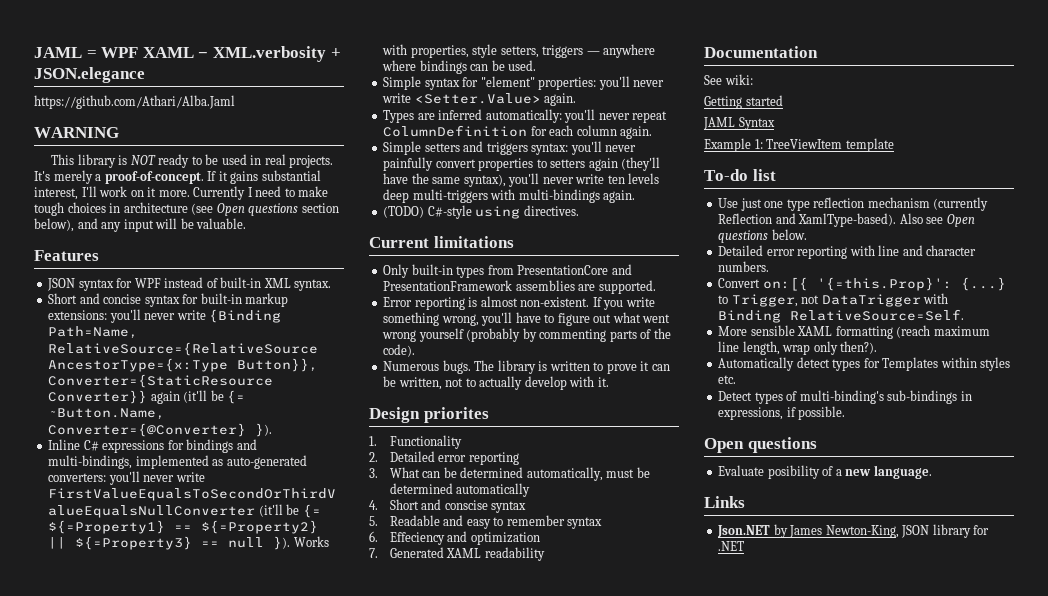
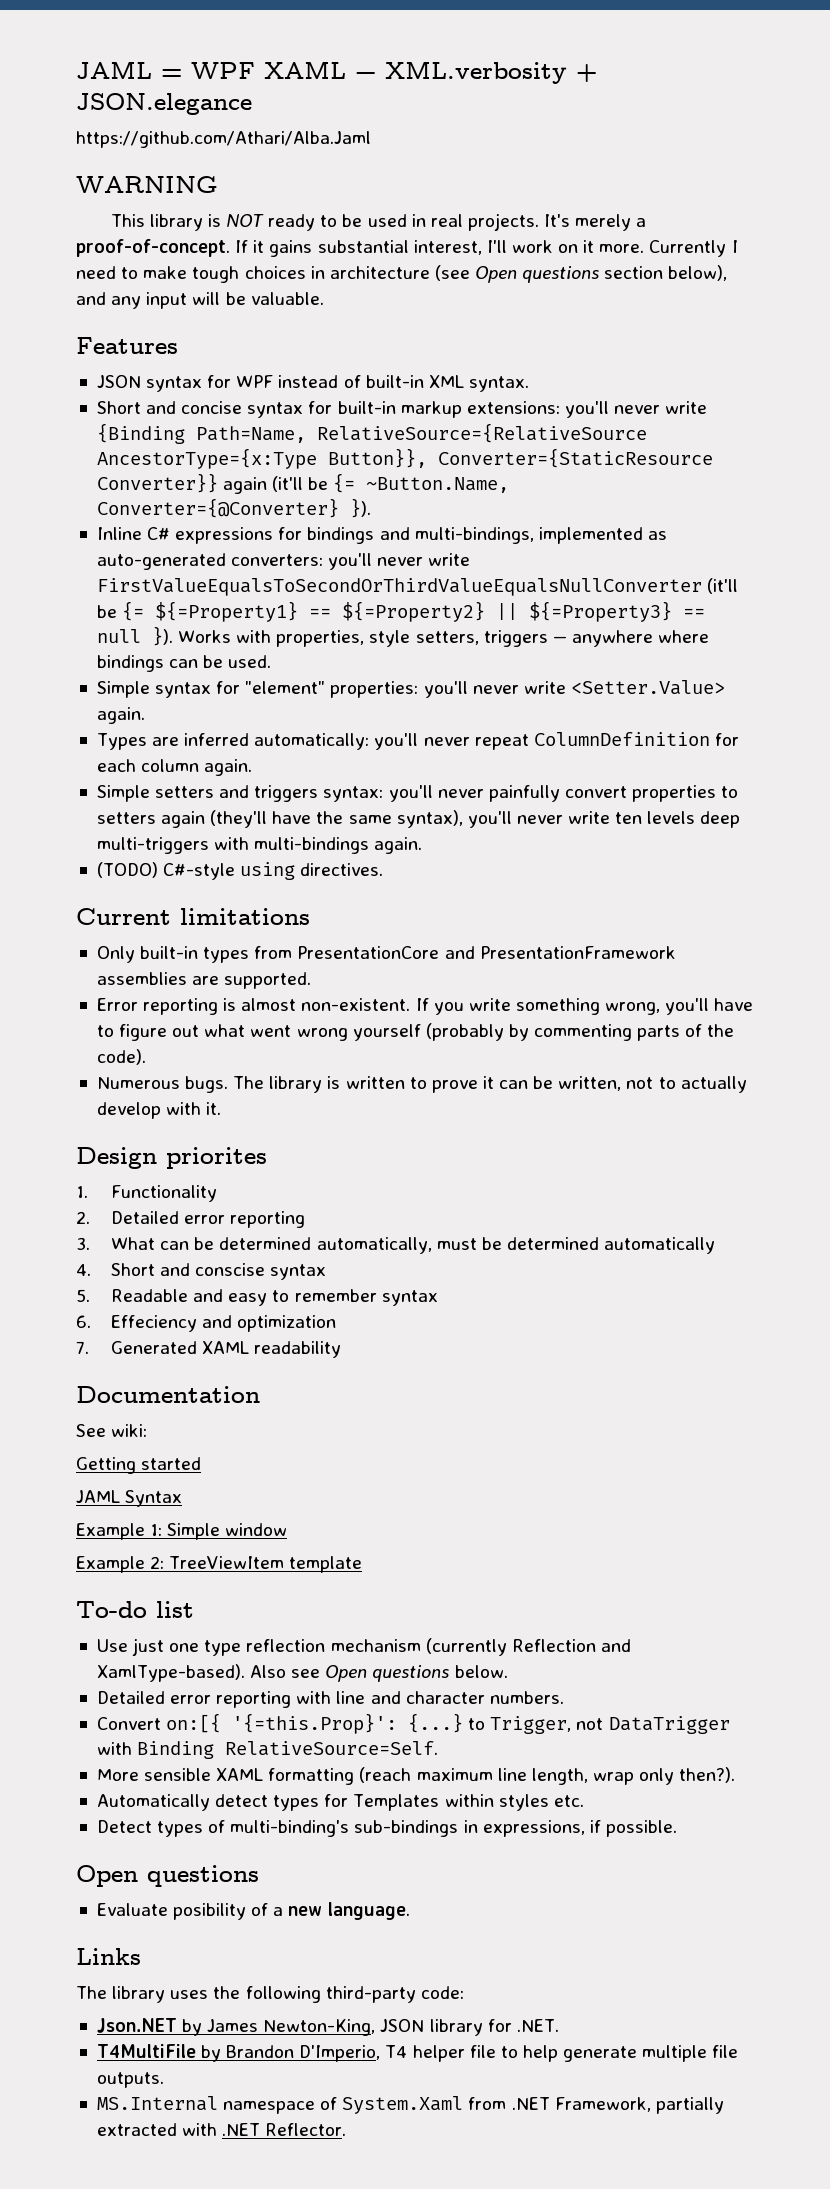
- Example 1: TreeViewItem template
+ Example 1: Simple window
+ Example 2: TreeViewItem template
+ The library uses the following third-party code:
- Json.NET by James Newton-King, JSON library for .NET
+ Json.NET by James Newton-King, JSON library for .NET.
+ T4MultiFile by Brandon D'Imperio, T4 helper file to help generate multiple file outputs.
+ MS.Internal namespace of System.Xaml from .NET Framework, partially extracted with .NET Reflector.

